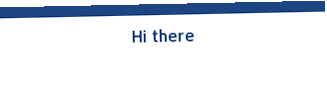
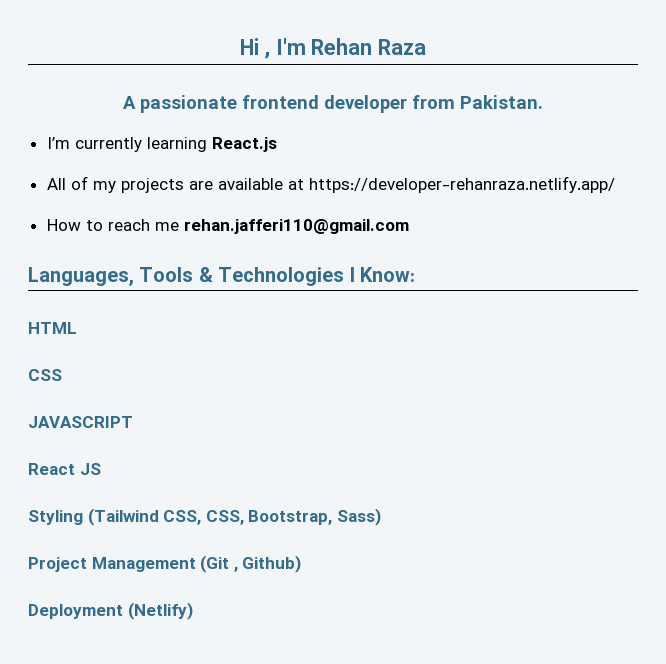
- Hi there
+ Hi , I'm Rehan Raza
+ A passionate frontend developer from Pakistan.
+ I’m currently learning React.js
+ All of my projects are available at https://developer-rehanraza.netlify.app/
+ How to reach me rehan.jafferi110@gmail.com
+ Languages, Tools & Technologies I Know:
+ HTML
+ CSS
+ JAVASCRIPT
+ React JS
+ Styling (Tailwind CSS, CSS, Bootstrap, Sass)
+ Project Management (Git , Github)
+ Deployment (Netlify)

